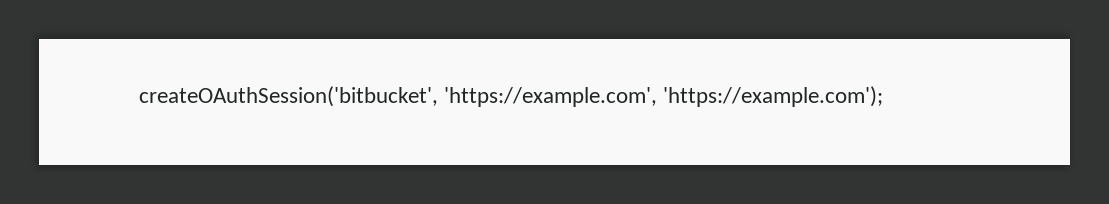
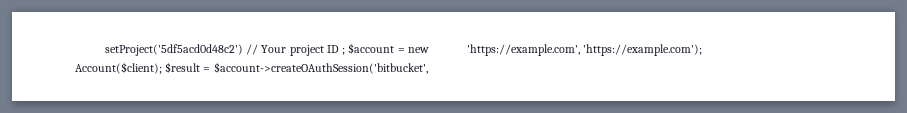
- createOAuthSession('bitbucket', 'https://example.com', 'https://example.com');
+ setProject('5df5acd0d48c2') // Your project ID ; $account = new Account($client); $result = $account->createOAuthSession('bitbucket', 'https://example.com', 'https://example.com');

